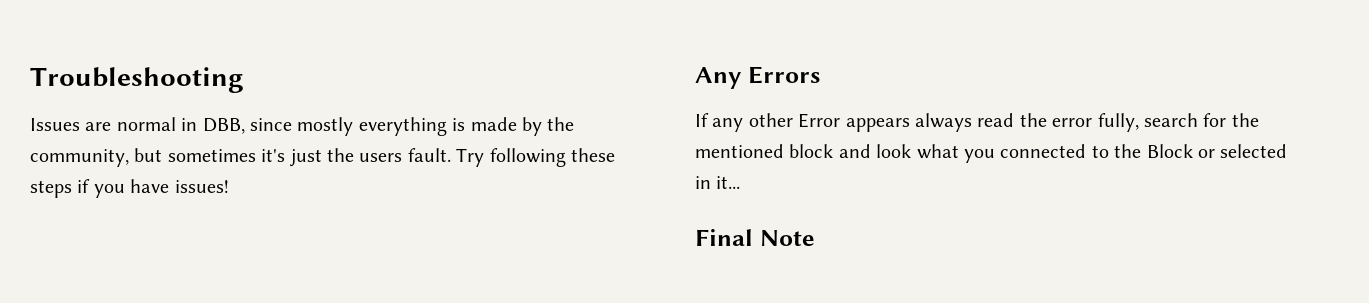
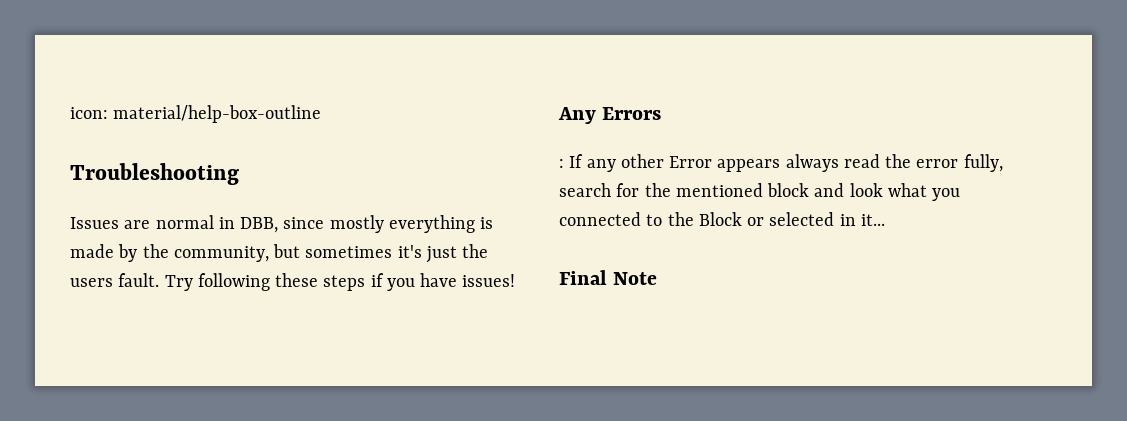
+ icon: material/help-box-outline
- If any other Error appears always read the error fully, search for the mentioned block and look what you connected to the Block or selected in it...
+ : If any other Error appears always read the error fully, search for the mentioned block and look what you connected to the Block or selected in it...

